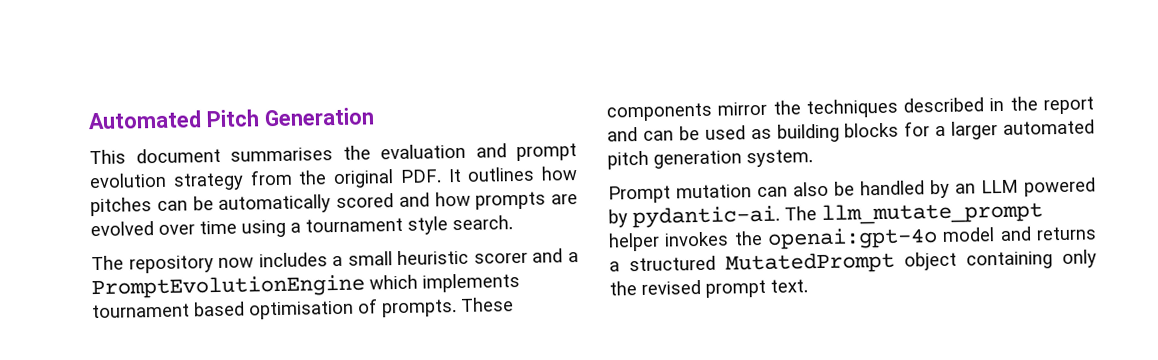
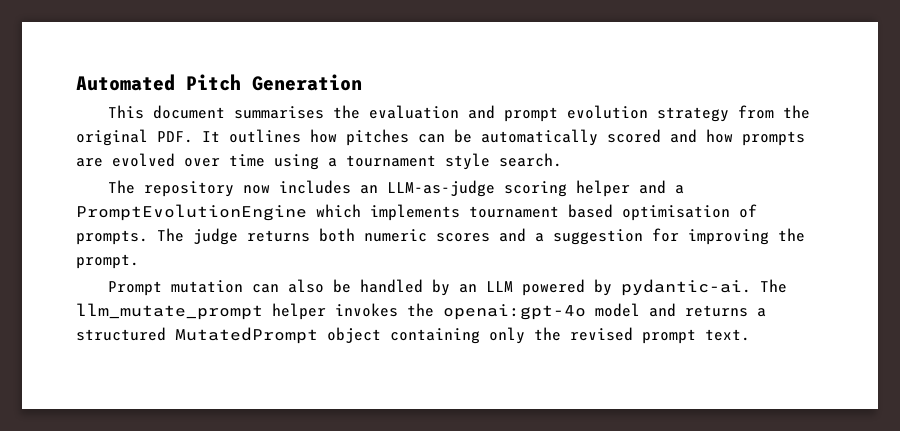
- The repository now includes a small heuristic scorer and a PromptEvolutionEngine which implements tournament based optimisation of prompts.
+ The repository now includes an LLM-as-judge scoring helper and a PromptEvolutionEngine which implements tournament based optimisation of prompts.
- These components mirror the techniques described in the report and can be used as building blocks for a larger automated pitch generation system.
+ The judge returns both numeric scores and a suggestion for improving the prompt.

